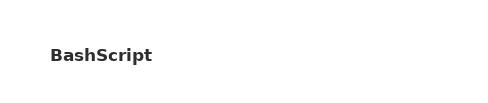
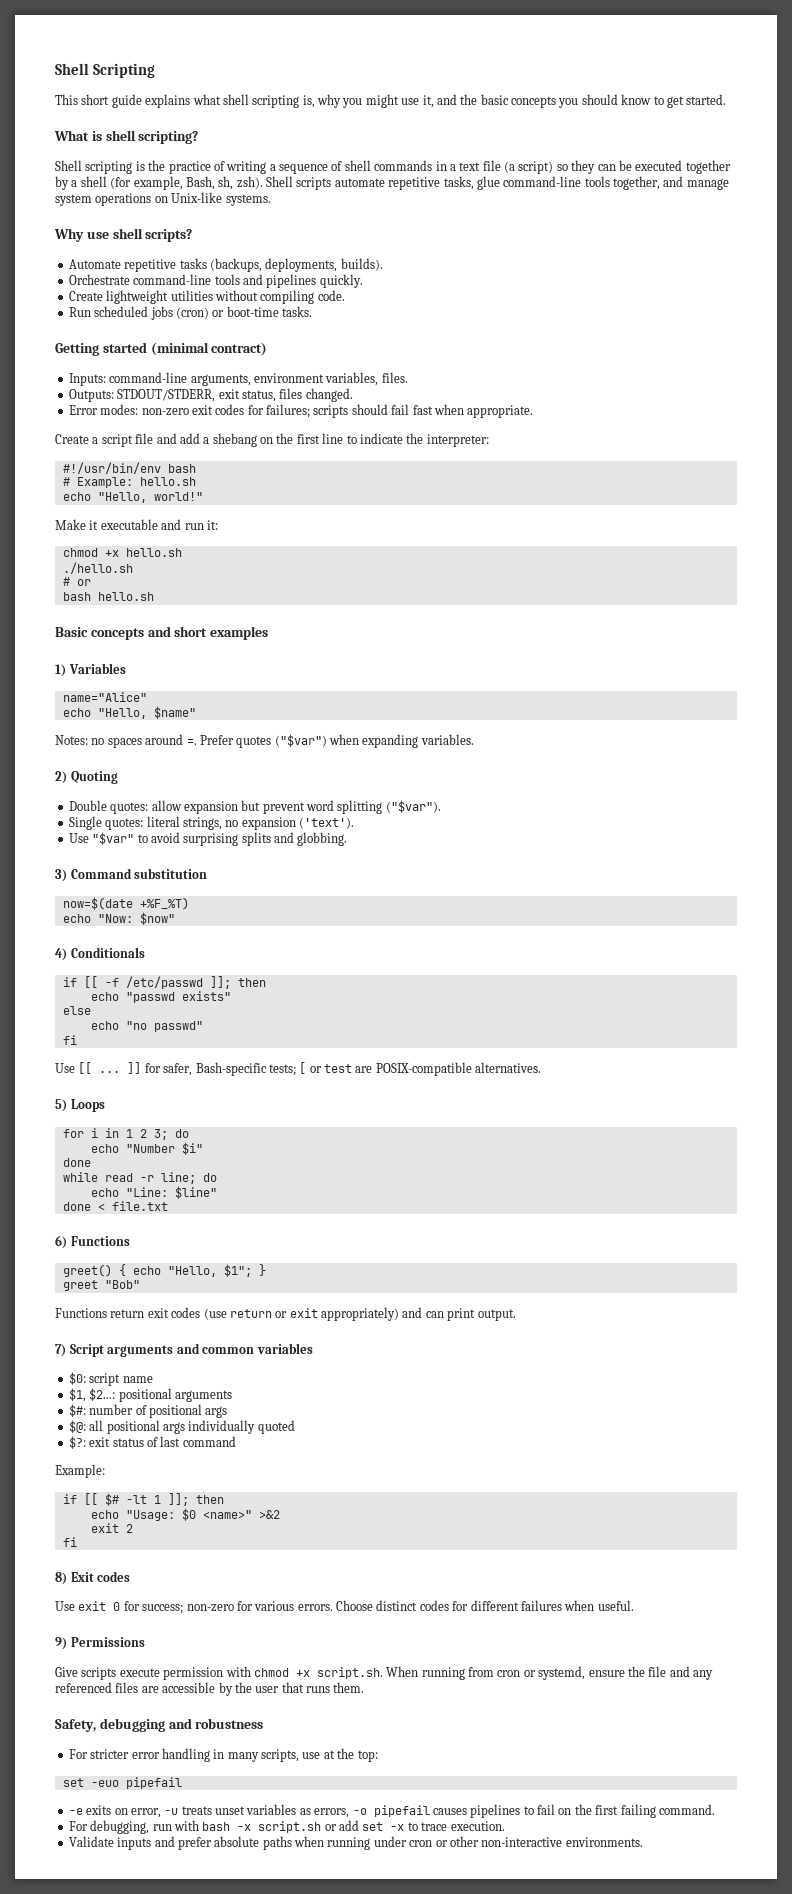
- BashScript
+ Shell Scripting
+ This short guide explains what shell scripting is, why you might use it, and the basic concepts you should know to get started.
+ What is shell scripting?
+ Shell scripting is the practice of writing a sequence of shell commands in a text file (a script) so they can be executed together by a shell (for example, Bash, sh, zsh). Shell scripts automate repetitive tasks, glue command-line tools together, and manage system operations on Unix-like systems.
+ Why use shell scripts?
+ Automate repetitive tasks (backups, deployments, builds).
+ Orchestrate command-line tools and pipelines quickly.
+ Create lightweight utilities without compiling code.
+ Run scheduled jobs (cron) or boot-time tasks.
+ Getting started (minimal contract)
+ Inputs: command-line arguments, environment variables, files.
+ Outputs: STDOUT/STDERR, exit status, files changed.
+ Error modes: non-zero exit codes for failures; scripts should fail fast when appropriate.
+ Create a script file and add a shebang on the first line to indicate the interpreter:
+ #!/usr/bin/env bash
+ # Example: hello.sh
+ echo "Hello, world!"
+ Make it executable and run it:
+ chmod +x hello.sh
+ ./hello.sh
+ # or
+ bash hello.sh
+ Basic concepts and short examples
+ 1) Variables
+ name="Alice"
+ echo "Hello, $name"
+ Notes: no spaces around =. Prefer quotes ("$var") when expanding variables.
+ 2) Quoting
+ Double quotes: allow expansion but prevent word splitting ("$var").
+ Single quotes: literal strings, no expansion ('text').
+ Use "$var" to avoid surprising splits and globbing.
+ 3) Command substitution
+ now=$(date +%F_%T)
+ echo "Now: $now"
+ 4) Conditionals
+ if [[ -f /etc/passwd ]]; then
+ echo "passwd exists"
+ else
+ echo "no passwd"
+ fi
+ Use [[ ... ]] for safer, Bash-specific tests; [ or test are POSIX-compatible alternatives.
+ 5) Loops
+ for i in 1 2 3; do
+ echo "Number $i"
+ done
+ while read -r line; do
+ echo "Line: $line"
+ done < file.txt
+ 6) Functions
+ greet() { echo "Hello, $1"; }
+ greet "Bob"
+ Functions return exit codes (use return or exit appropriately) and can print output.
+ 7) Script arguments and common variables
+ $0: script name
+ $1, $2...: positional arguments
+ $#: number of positional args
+ $@: all positional args individually quoted
+ $?: exit status of last command
+ Example:
+ if [[ $# -lt 1 ]]; then
+ echo "Usage: $0 <name>" >&2
+ exit 2
+ fi
+ 8) Exit codes
+ Use exit 0 for success; non-zero for various errors. Choose distinct codes for different failures when useful.
+ 9) Permissions
+ Give scripts execute permission with chmod +x script.sh. When running from cron or systemd, ensure the file and any referenced files are accessible by the user that runs them.
+ Safety, debugging and robustness
+ For stricter error handling in many scripts, use at the top:
+ set -euo pipefail
+ -e exits on error, -u treats unset variables as errors, -o pipefail causes pipelines to fail on the first failing command.
+ For debugging, run with bash -x script.sh or add set -x to trace execution.
+ Validate inputs and prefer absolute paths when running under cron or other non-interactive environments.

